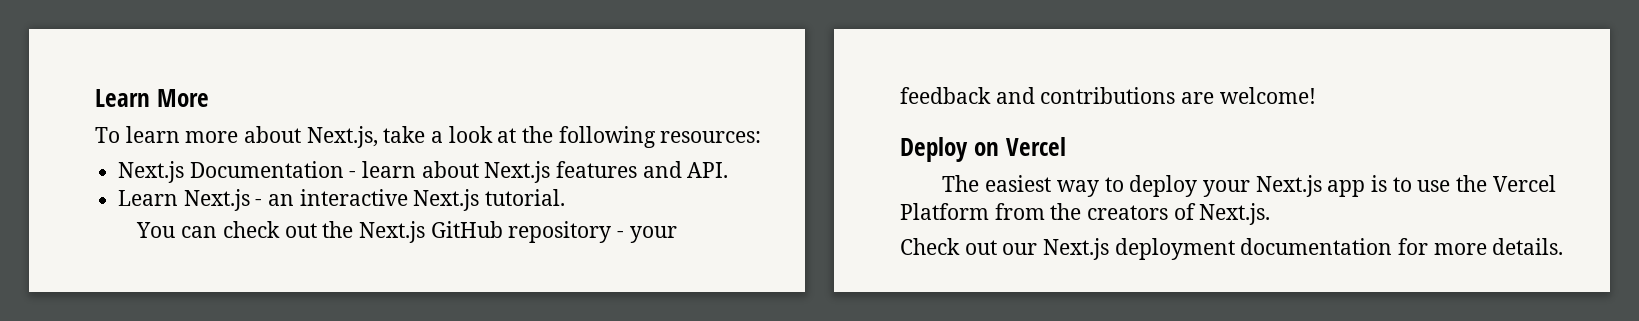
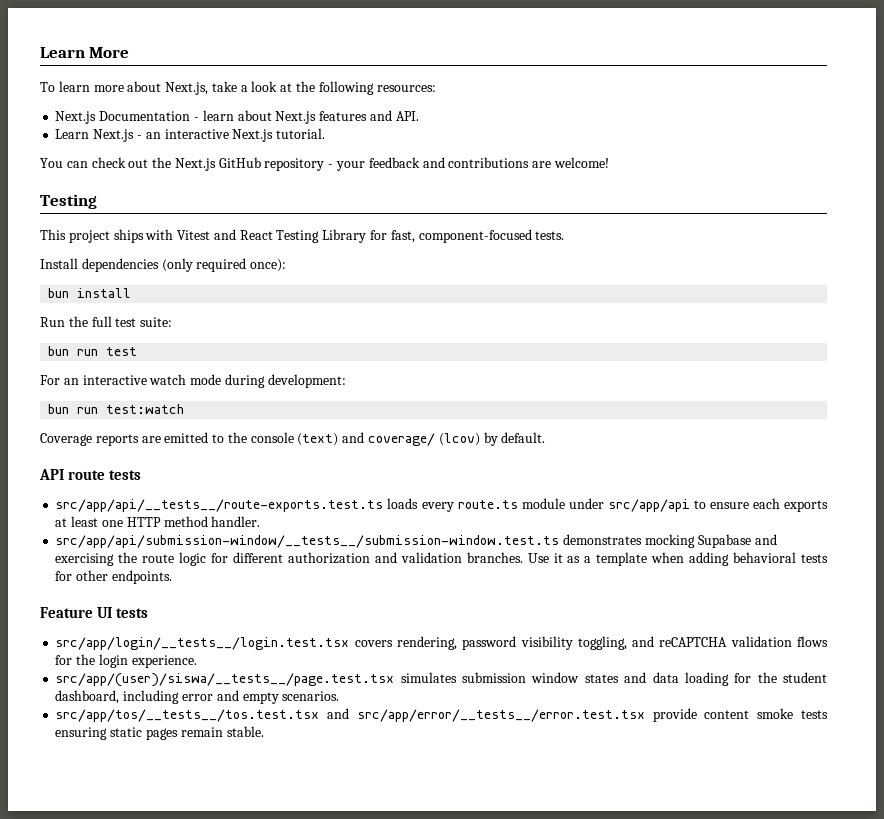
  You can check out the Next.js GitHub repository - your feedback and contributions are welcome!
- Deploy on Vercel
- The easiest way to deploy your Next.js app is to use the Vercel Platform from the creators of Next.js.
- Check out our Next.js deployment documentation for more details.
+ Testing
+ This project ships with Vitest and React Testing Library for fast, component-focused tests.
+ Install dependencies (only required once):
+ bun install
+ Run the full test suite:
+ bun run test
+ For an interactive watch mode during development:
+ bun run test:watch
+ Coverage reports are emitted to the console (text) and coverage/ (lcov) by default.
+ API route tests
+ src/app/api/__tests__/route-exports.test.ts loads every route.ts module under src/app/api to ensure each exports at least one HTTP method handler.
+ src/app/api/submission-window/__tests__/submission-window.test.ts demonstrates mocking Supabase and exercising the route logic for different authorization and validation branches. Use it as a template when adding behavioral tests for other endpoints.
+ Feature UI tests
+ src/app/login/__tests__/login.test.tsx covers rendering, password visibility toggling, and reCAPTCHA validation flows for the login experience.
+ src/app/(user)/siswa/__tests__/page.test.tsx simulates submission window states and data loading for the student dashboard, including error and empty scenarios.
+ src/app/tos/__tests__/tos.test.tsx and src/app/error/__tests__/error.test.tsx provide content smoke tests ensuring static pages remain stable.

